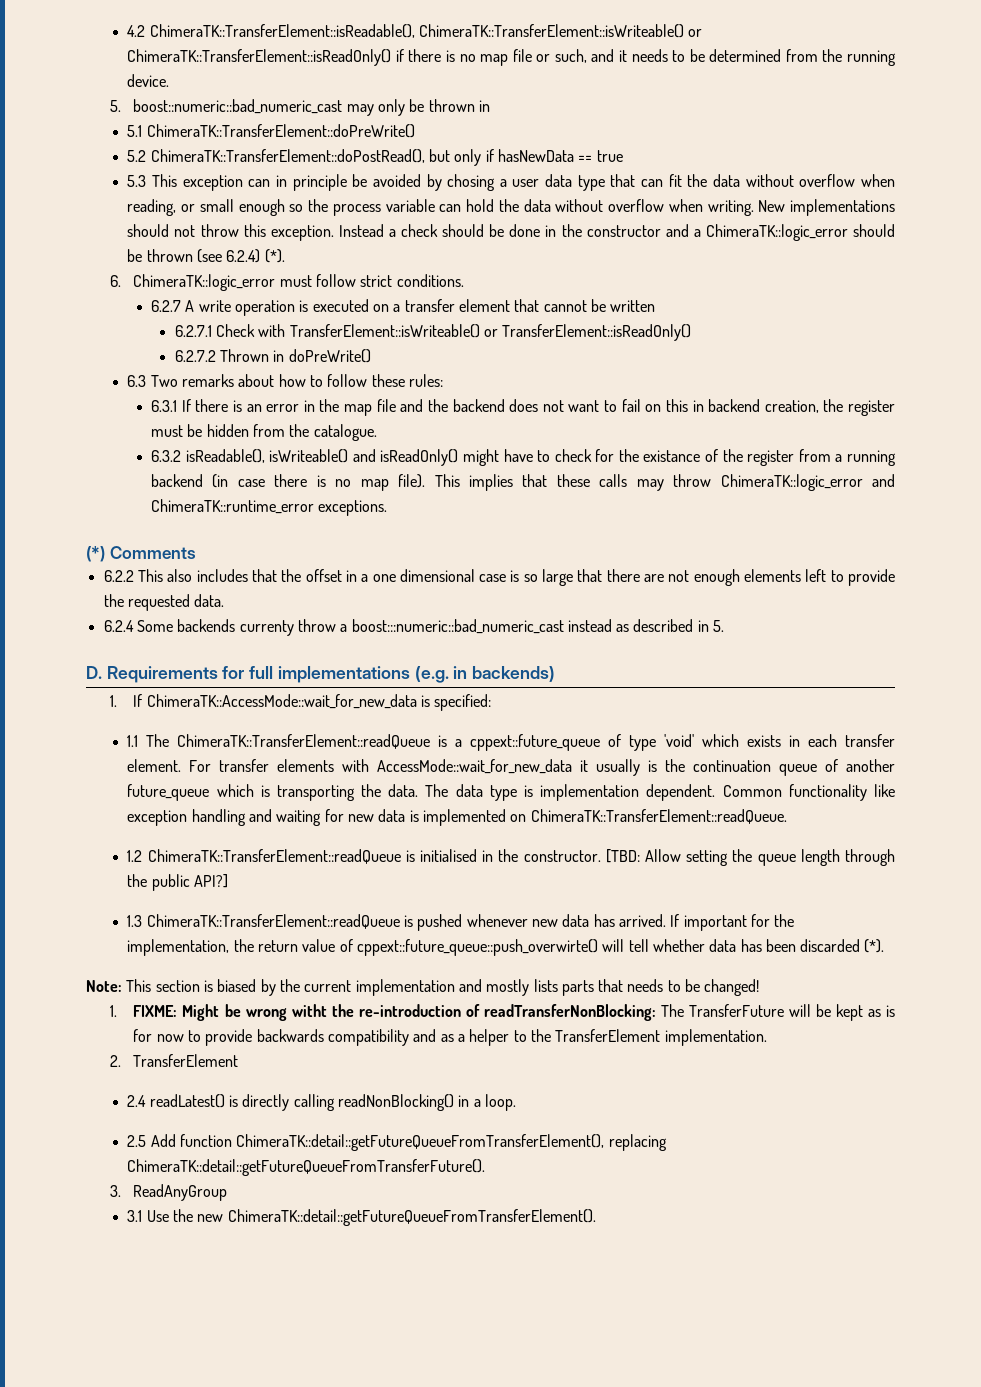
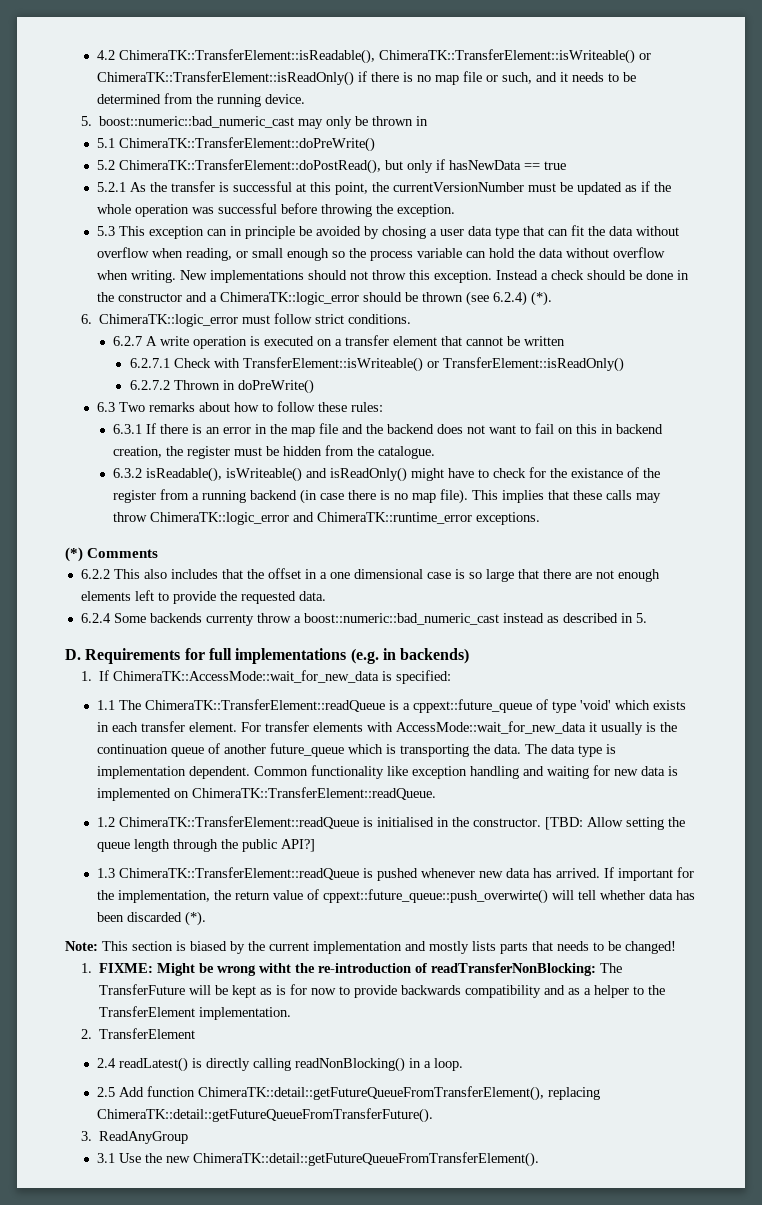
+ 5.2.1 As the transfer is successful at this point, the currentVersionNumber must be updated as if the whole operation was successful before throwing the exception.
- 6.2.4 Some backends currenty throw a boost:::numeric::bad_numeric_cast instead as described in 5.
+ 6.2.4 Some backends currenty throw a boost::numeric::bad_numeric_cast instead as described in 5.

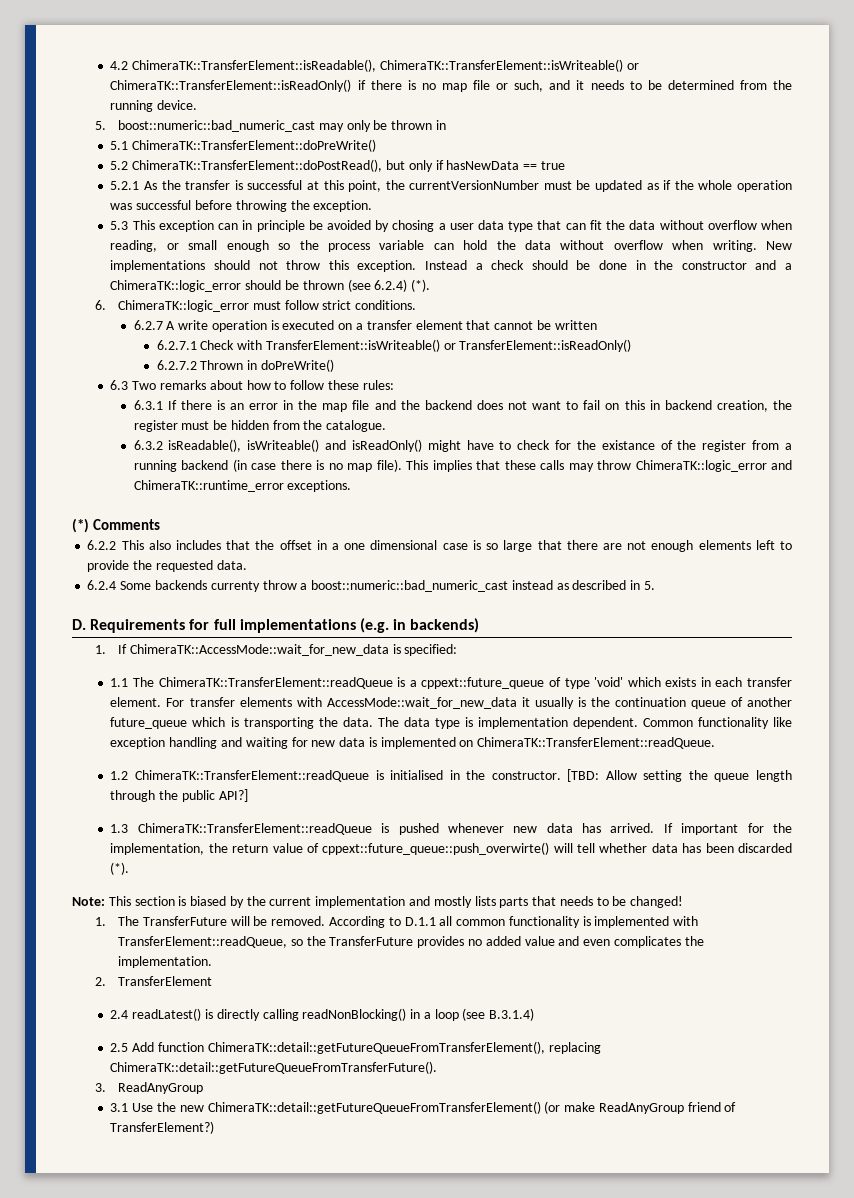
- 1. FIXME: Might be wrong witht the re-introduction of readTransferNonBlocking: The TransferFuture will be kept as is for now to provide backwards compatibility and as a helper to the TransferElement implementation.
+ 1. The TransferFuture will be removed. According to D.1.1 all common functionality is implemented with TransferElement::readQueue, so the TransferFuture provides no added value and even complicates the implementation.
- 2.4 readLatest() is directly calling readNonBlocking() in a loop.
+ 2.4 readLatest() is directly calling readNonBlocking() in a loop (see B.3.1.4)
- 3.1 Use the new ChimeraTK::detail::getFutureQueueFromTransferElement().
+ 3.1 Use the new ChimeraTK::detail::getFutureQueueFromTransferElement() (or make ReadAnyGroup friend of TransferElement?)

